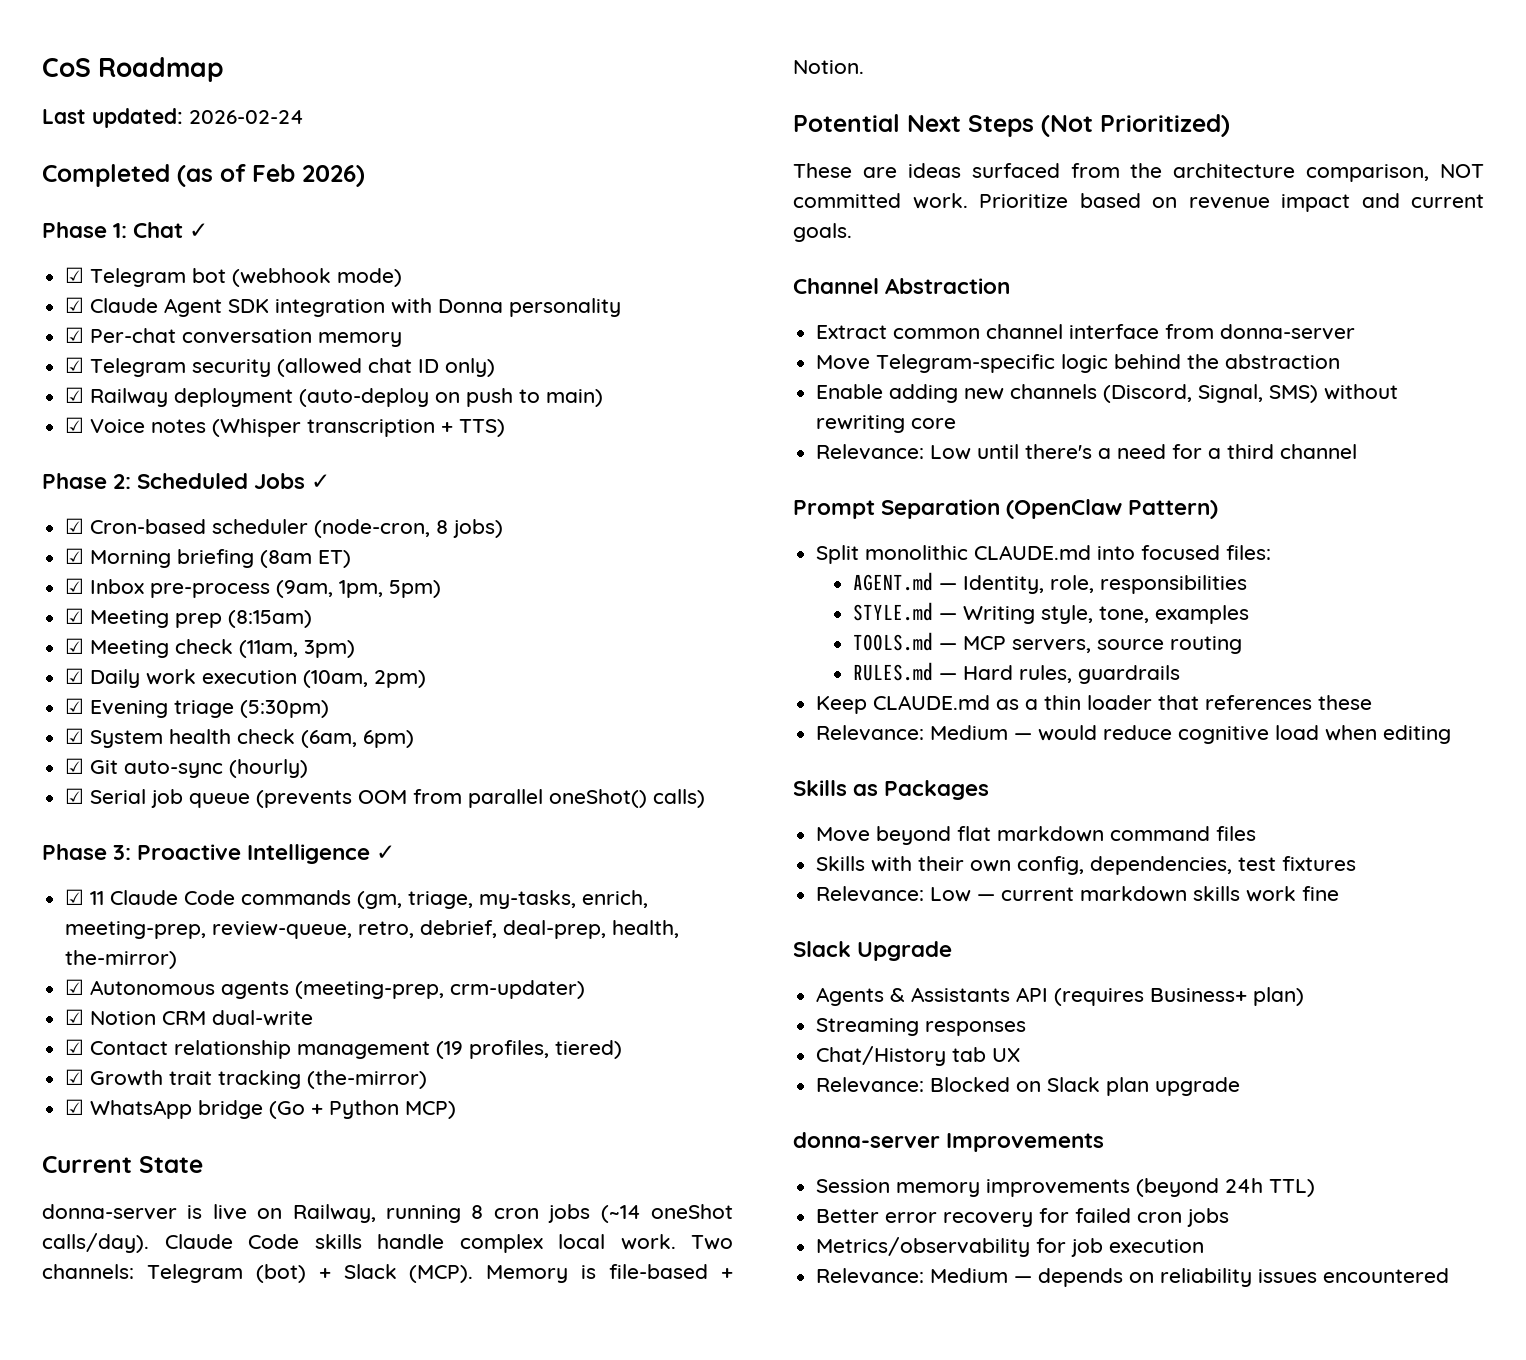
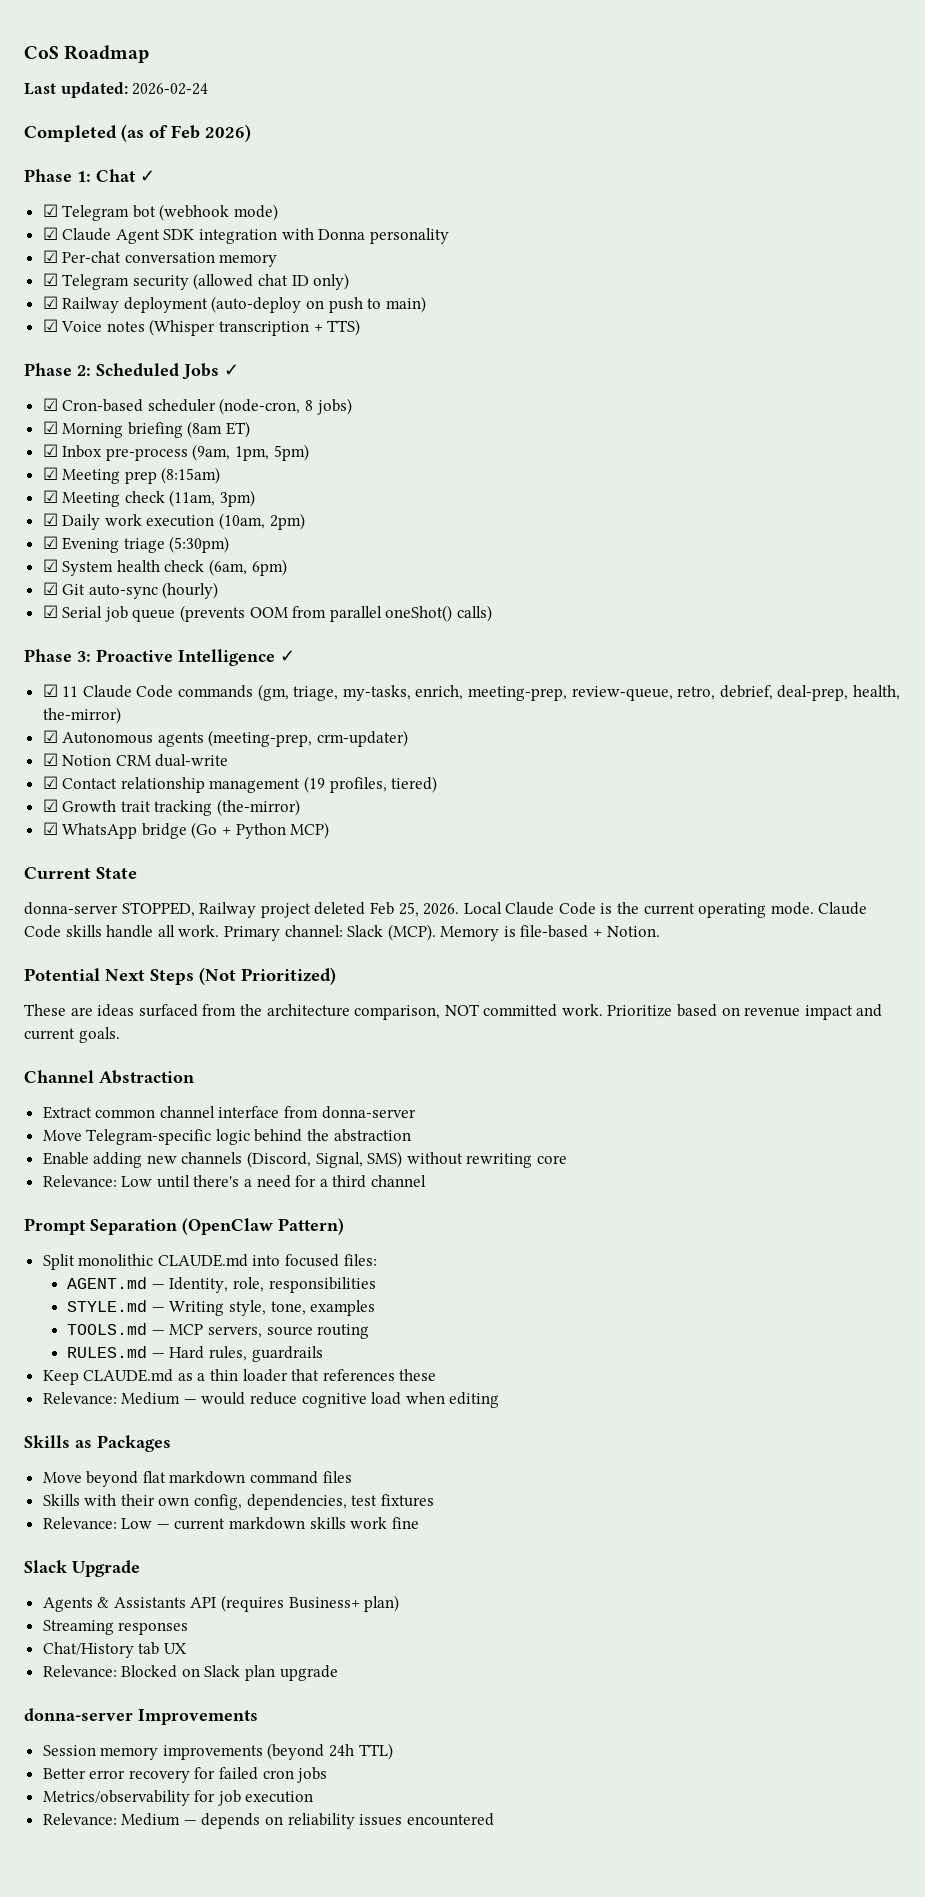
- donna-server is live on Railway, running 8 cron jobs (~14 oneShot calls/day). Claude Code skills handle complex local work. Two channels: Telegram (bot) + Slack (MCP).
+ donna-server STOPPED, Railway project deleted Feb 25, 2026. Local Claude Code is the current operating mode. Claude Code skills handle all work. Primary channel: Slack (MCP).

